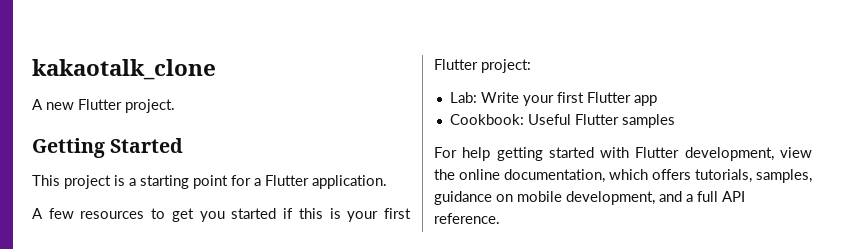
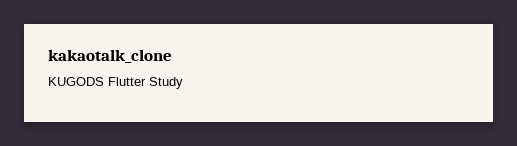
- A new Flutter project.
- Getting Started
- This project is a starting point for a Flutter application.
- A few resources to get you started if this is your first Flutter project:
- Lab: Write your first Flutter app
- Cookbook: Useful Flutter samples
- For help getting started with Flutter development, view the online documentation, which offers tutorials, samples, guidance on mobile development, and a full API reference.
+ KUGODS Flutter Study

